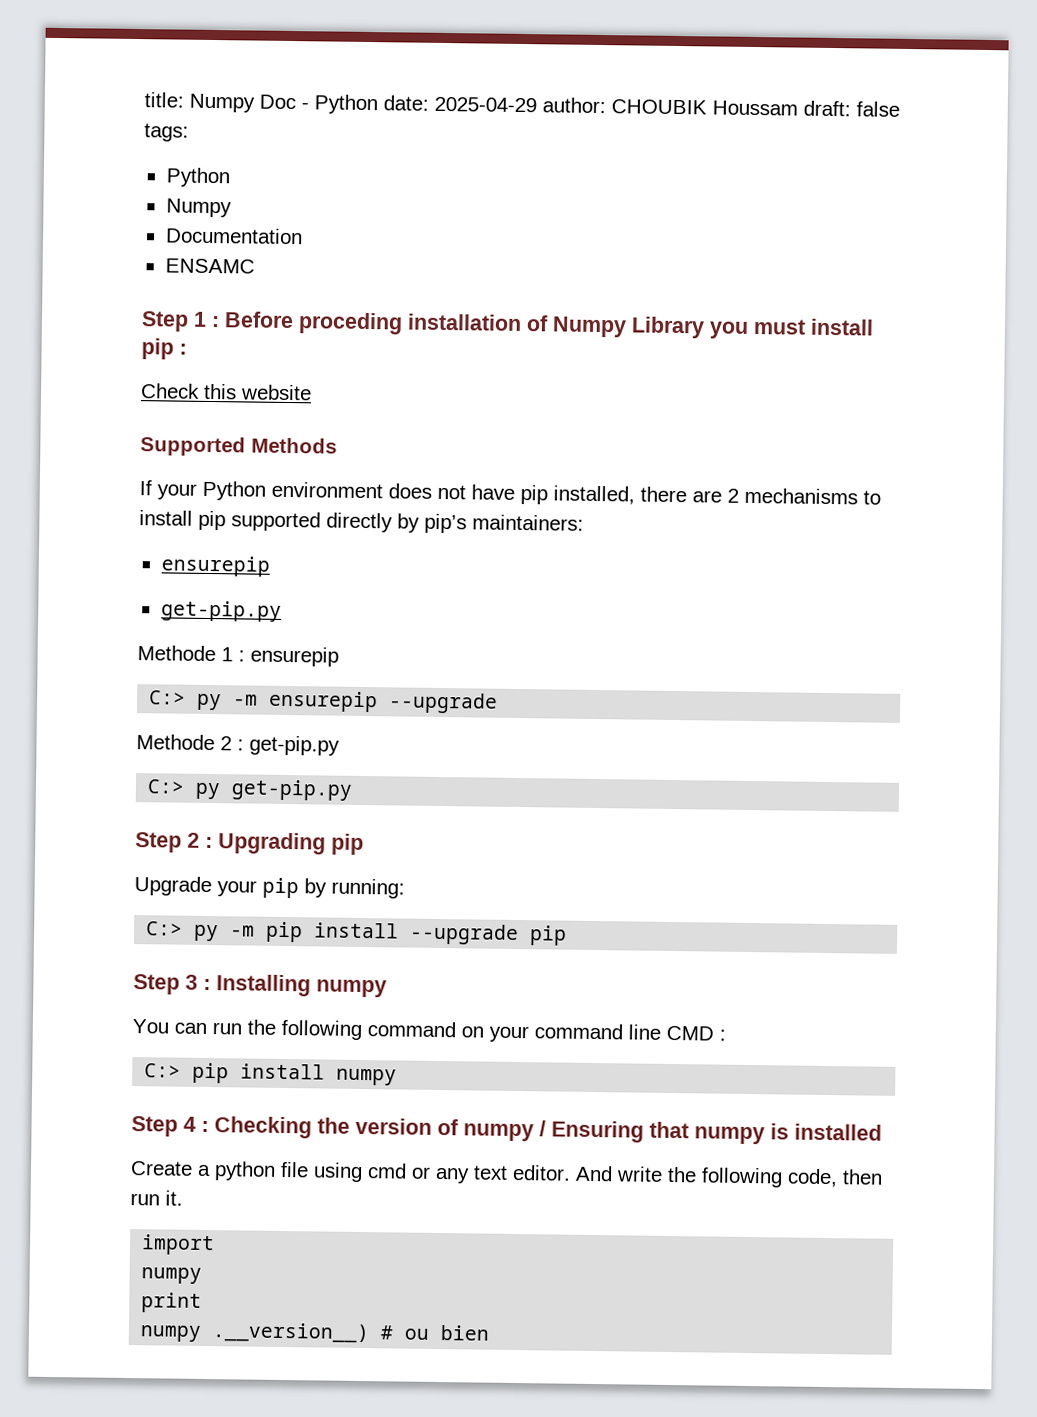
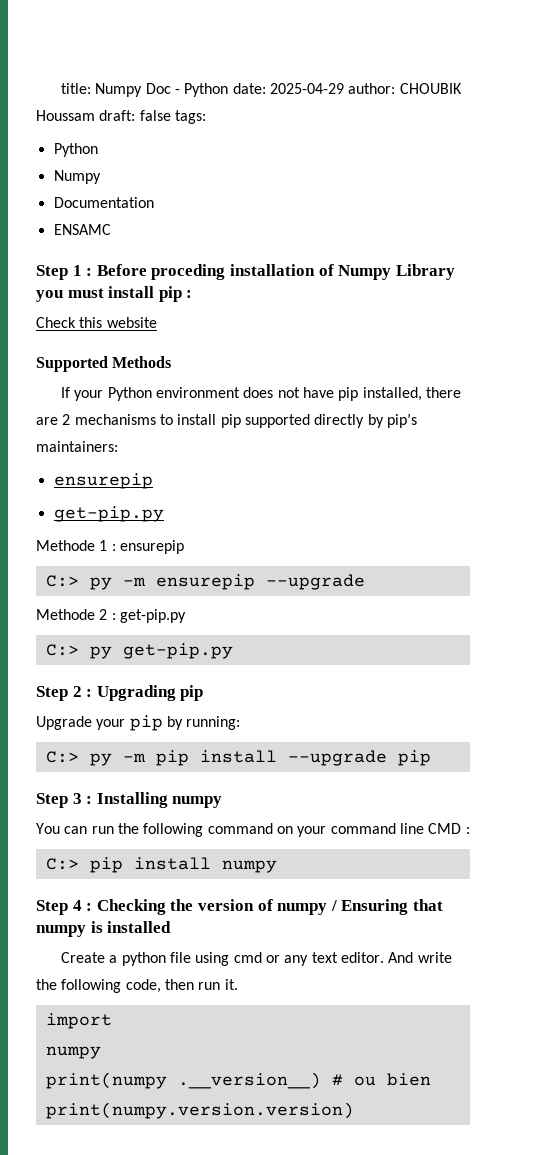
- print
- numpy .__version__) # ou bien
+ print(numpy .__version__) # ou bien print(numpy.version.version)

